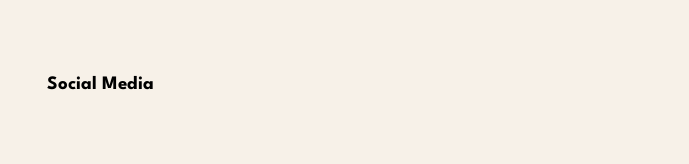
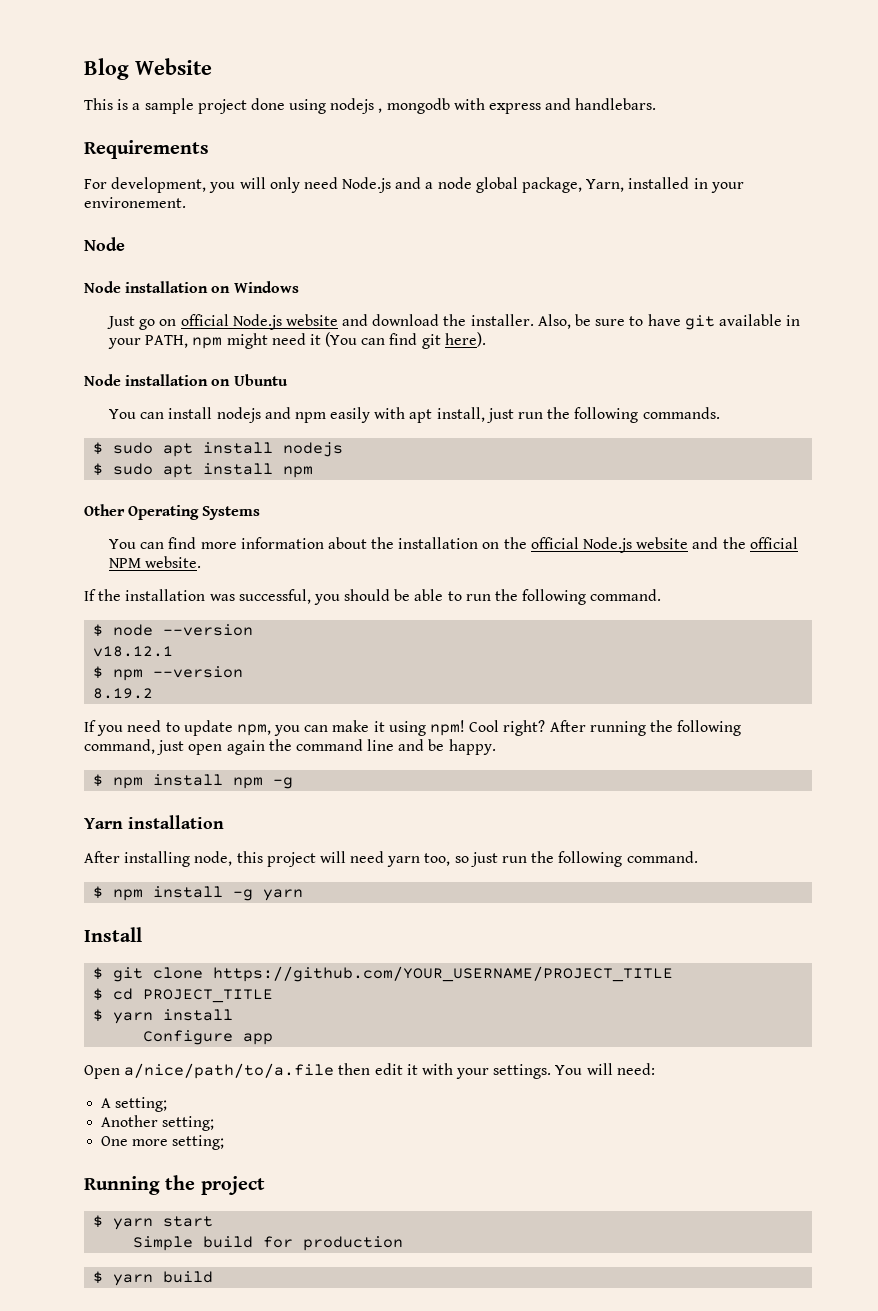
- Social Media
+ Blog Website
+ This is a sample project done using nodejs , mongodb with express and handlebars.
+ Requirements
+ For development, you will only need Node.js and a node global package, Yarn, installed in your environement.
+ Node
+ Node installation on Windows
+ Just go on official Node.js website and download the installer. Also, be sure to have git available in your PATH, npm might need it (You can find git here).
+ Node installation on Ubuntu
+ You can install nodejs and npm easily with apt install, just run the following commands.
+ $ sudo apt install nodejs
+ $ sudo apt install npm
+ Other Operating Systems
+ You can find more information about the installation on the official Node.js website and the official NPM website.
+ If the installation was successful, you should be able to run the following command.
+ $ node --version
+ v18.12.1
+ $ npm --version
+ 8.19.2
+ If you need to update npm, you can make it using npm! Cool right? After running the following command, just open again the command line and be happy.
+ $ npm install npm -g
+ Yarn installation
+ After installing node, this project will need yarn too, so just run the following command.
+ $ npm install -g yarn
+ Install
+ $ git clone https://github.com/YOUR_USERNAME/PROJECT_TITLE
+ $ cd PROJECT_TITLE
+ $ yarn install
+ Configure app
+ Open a/nice/path/to/a.file then edit it with your settings. You will need:
+ A setting;
+ Another setting;
+ One more setting;
+ Running the project
+ $ yarn start
+ Simple build for production
+ $ yarn build

